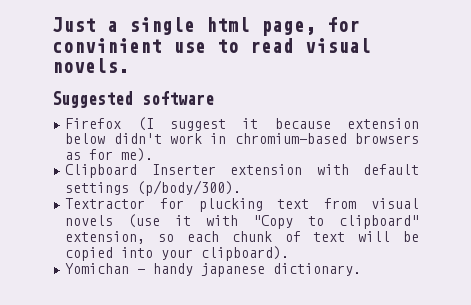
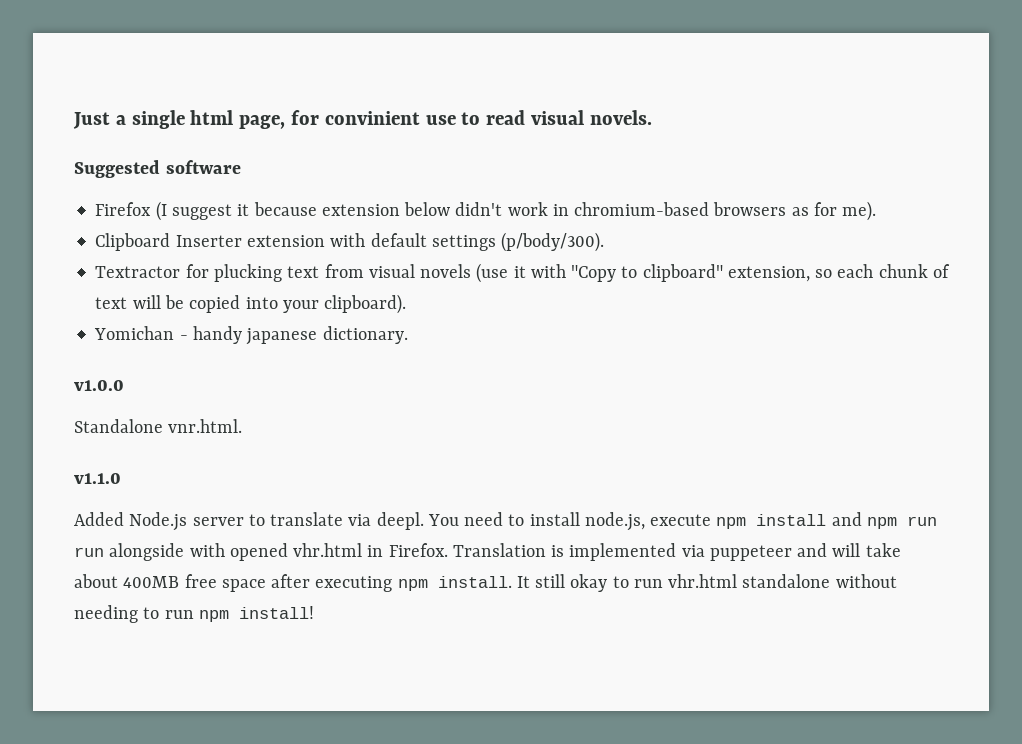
+ v1.0.0
+ Standalone vnr.html.
+ v1.1.0
+ Added Node.js server to translate via deepl. You need to install node.js, execute npm install and npm run run alongside with opened vhr.html in Firefox. Translation is implemented via puppeteer and will take about 400MB free space after executing npm install. It still okay to run vhr.html standalone without needing to run npm install!

